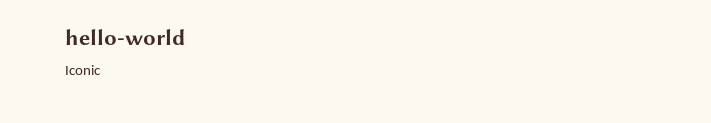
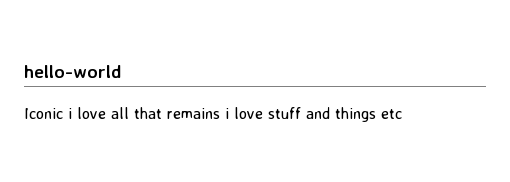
- Iconic
+ Iconic i love all that remains i love stuff and things etc

